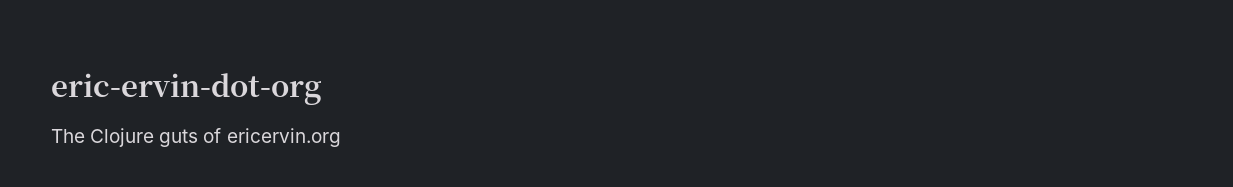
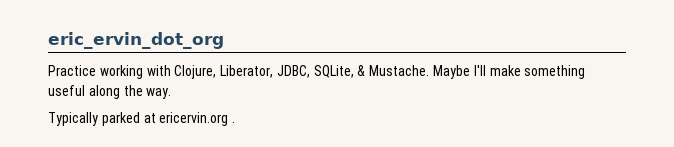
- eric-ervin-dot-org
- The Clojure guts of ericervin.org
+ eric_ervin_dot_org
+ Practice working with Clojure, Liberator, JDBC, SQLite, & Mustache. Maybe I'll make something useful along the way.
+ Typically parked at ericervin.org .

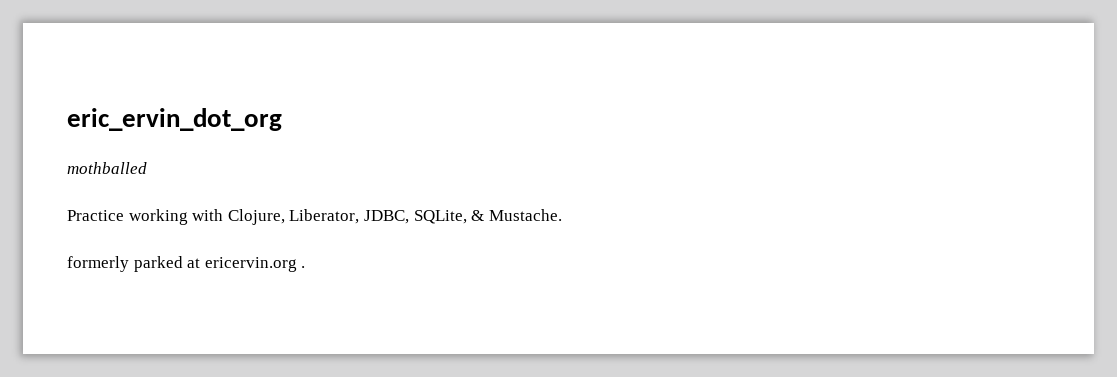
+ mothballed
- Practice working with Clojure, Liberator, JDBC, SQLite, & Mustache. Maybe I'll make something useful along the way.
- Typically parked at ericervin.org .
+ Practice working with Clojure, Liberator, JDBC, SQLite, & Mustache.
+ formerly parked at ericervin.org .

